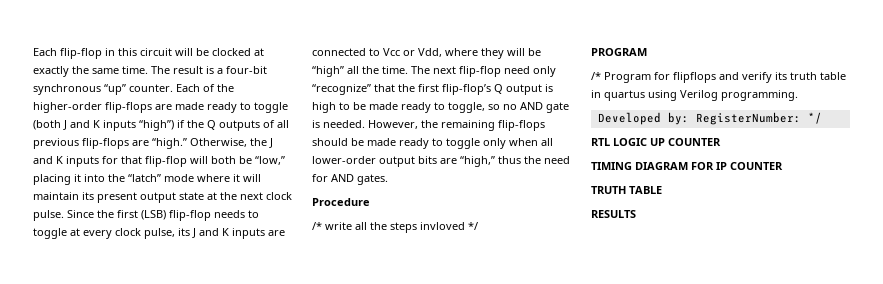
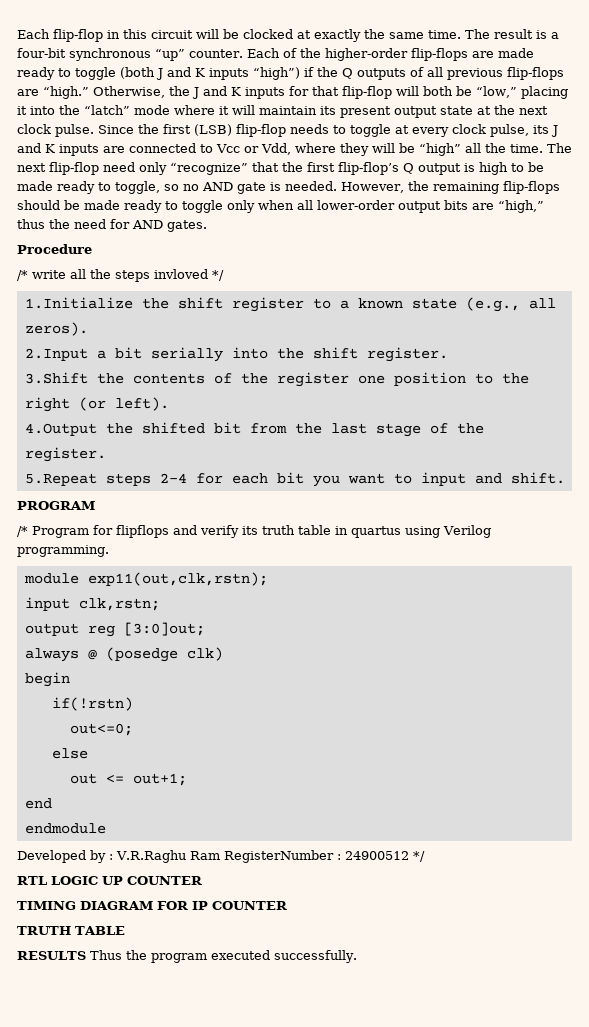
+ 1.Initialize the shift register to a known state (e.g., all zeros).
+ 2.Input a bit serially into the shift register.
+ 3.Shift the contents of the register one position to the right (or left).
+ 4.Output the shifted bit from the last stage of the register.
+ 5.Repeat steps 2-4 for each bit you want to input and shift.
- Developed by: RegisterNumber: */
+ module exp11(out,clk,rstn);
+ input clk,rstn;
+ output reg [3:0]out;
+ always @ (posedge clk)
+ begin
+ if(!rstn)
+ out<=0;
+ else
+ out <= out+1;
+ end
+ endmodule
+ Developed by : V.R.Raghu Ram RegisterNumber : 24900512 */
- RESULTS
+ RESULTS Thus the program executed successfully.

